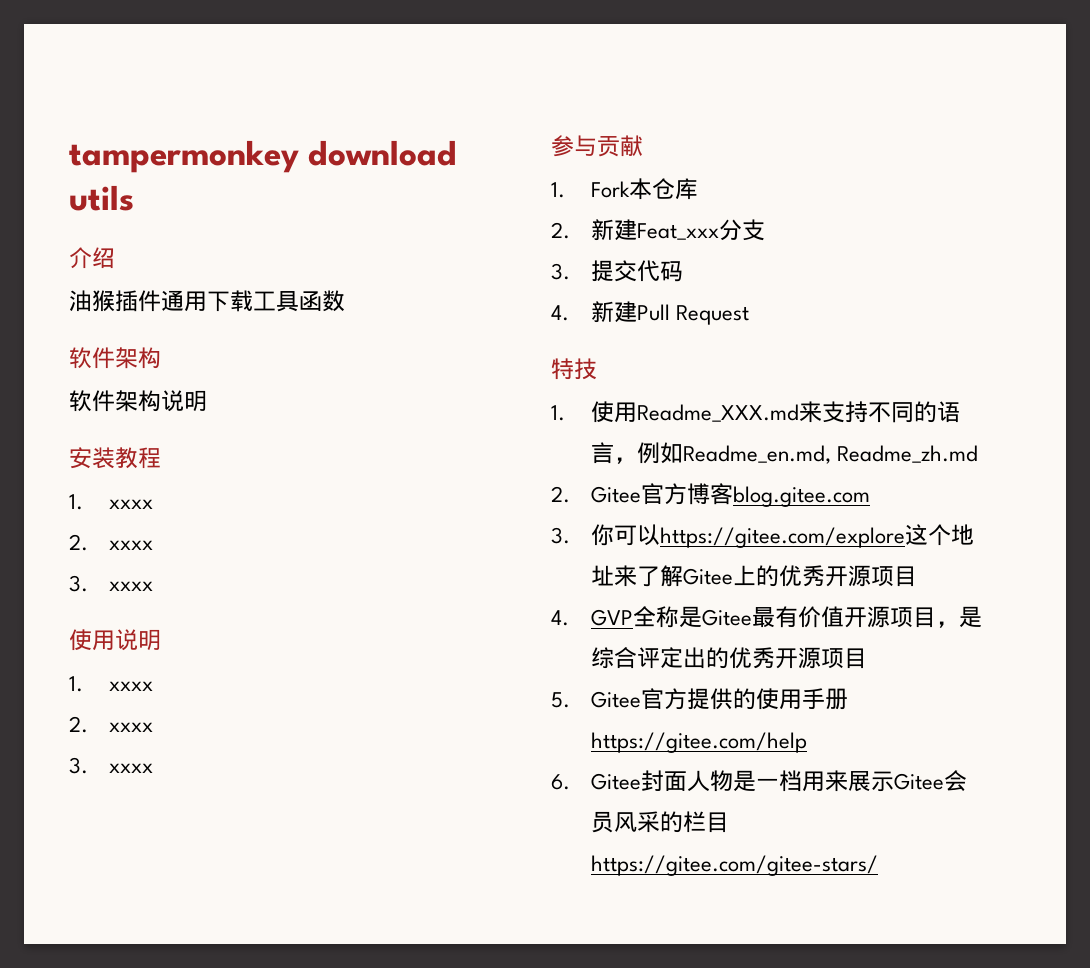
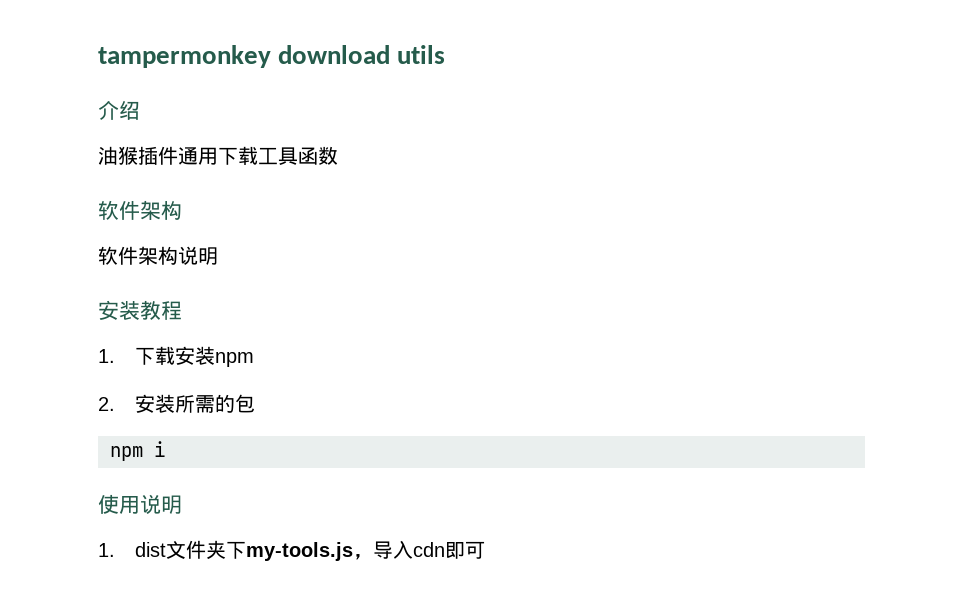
  安装教程
- 1. xxxx
- 2. xxxx
- 3. xxxx
+ 1.下载安装npm
+ 2.安装所需的包
+ npm i
  使用说明
- 1. xxxx
- 2. xxxx
- 3. xxxx
- 参与贡献
- 1. Fork本仓库
- 2.新建Feat_xxx分支
- 3.提交代码
- 4.新建Pull Request
- 特技
- 1.使用Readme_XXX.md来支持不同的语言，例如Readme_en.md, Readme_zh.md
- 2. Gitee官方博客blog.gitee.com
- 3.你可以https://gitee.com/explore这个地址来了解Gitee上的优秀开源项目
- 4. GVP全称是Gitee最有价值开源项目，是综合评定出的优秀开源项目
- 5. Gitee官方提供的使用手册https://gitee.com/help
- 6. Gitee封面人物是一档用来展示Gitee会员风采的栏目https://gitee.com/gitee-stars/
+ 1. dist文件夹下my-tools.js，导入cdn即可

